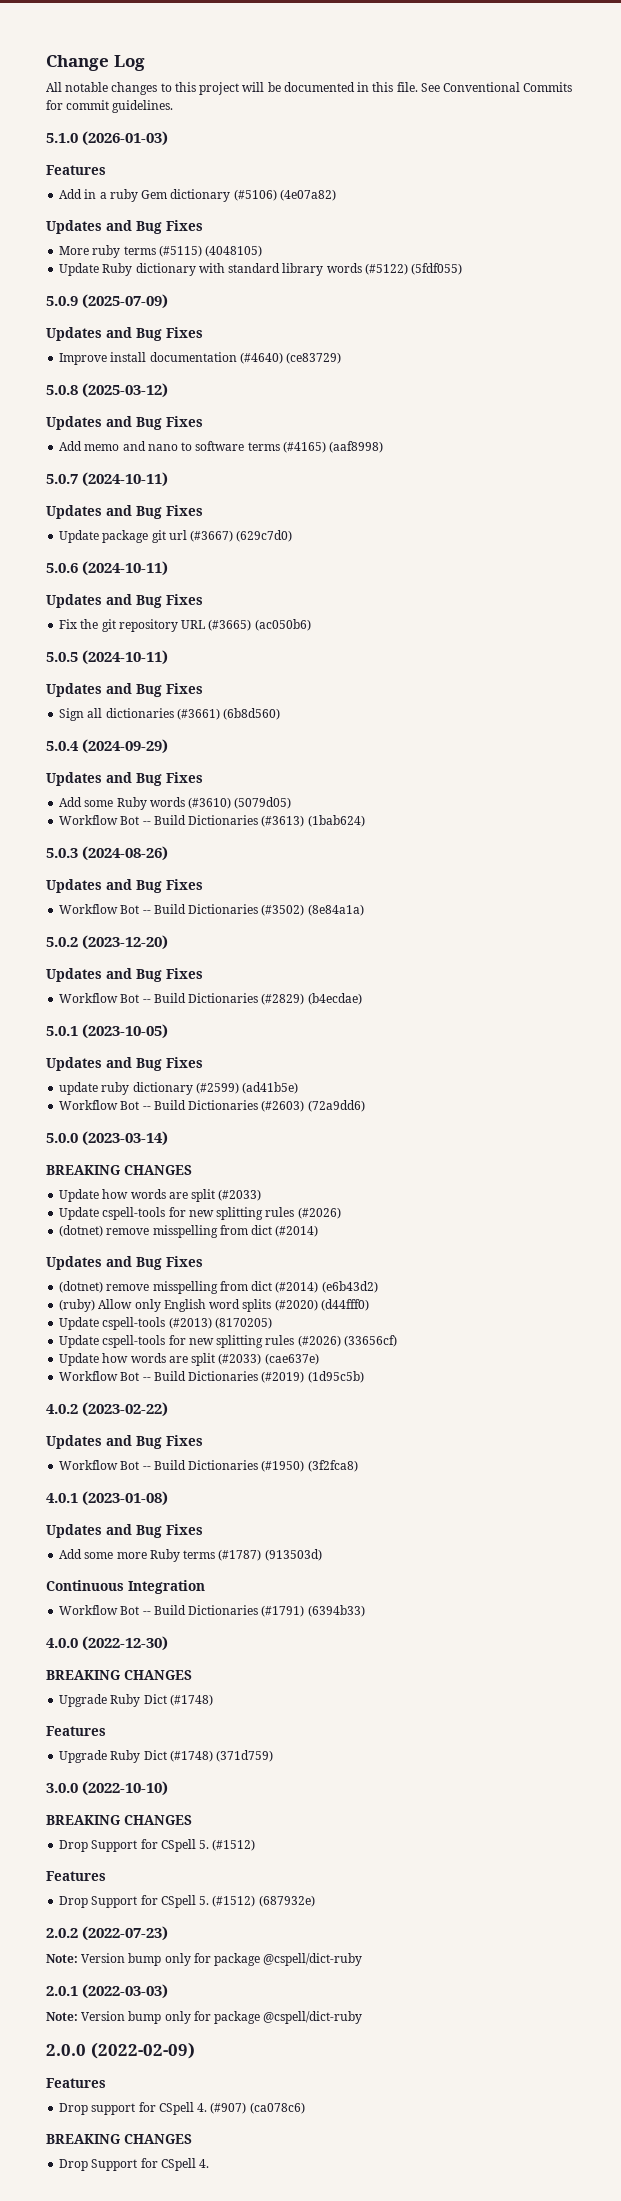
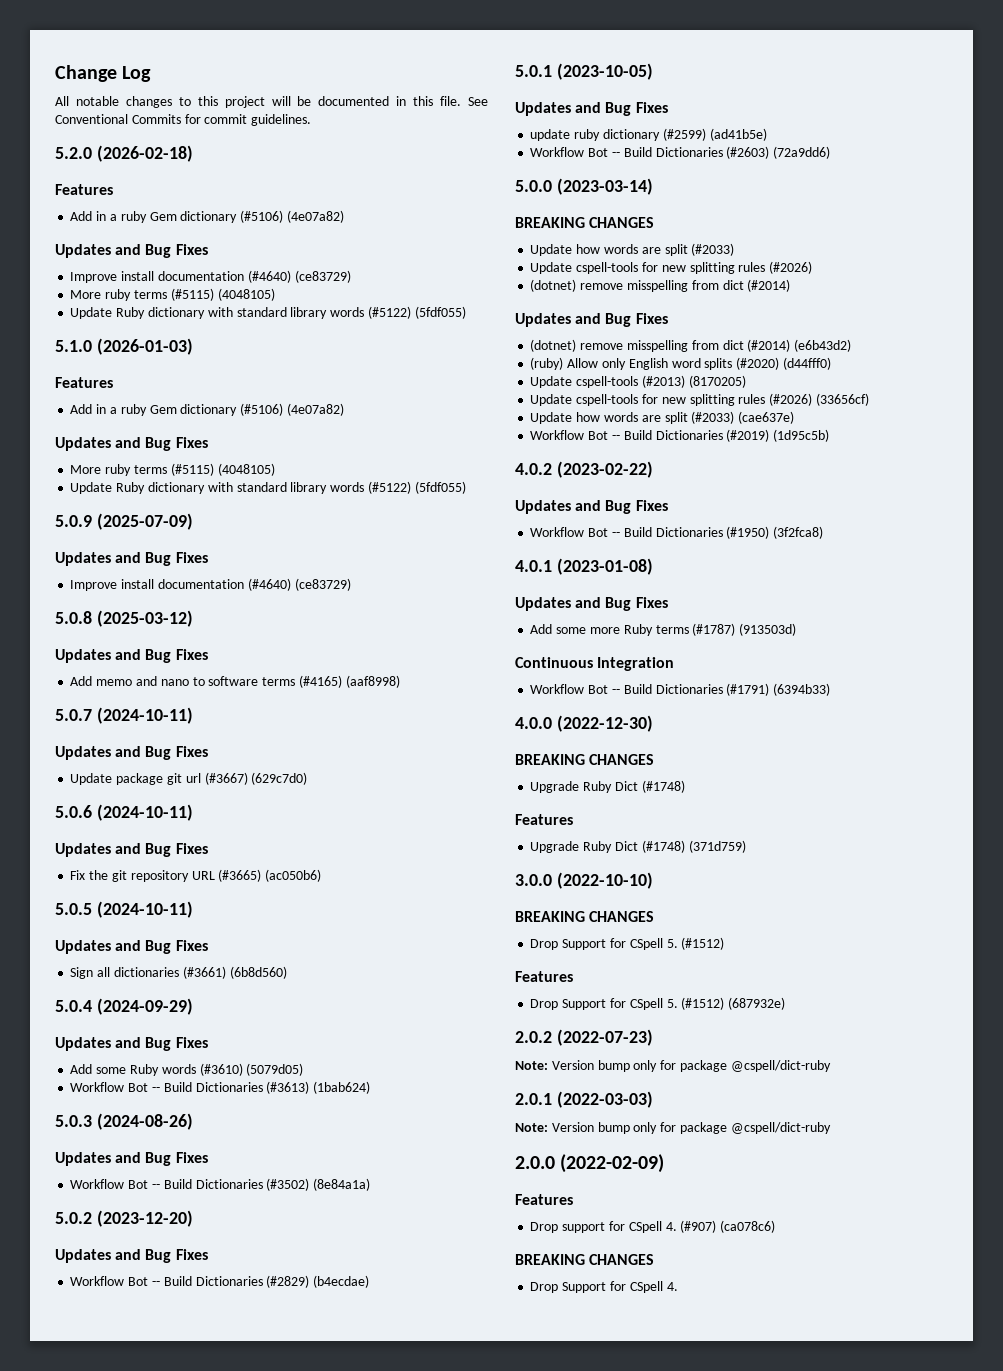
+ 5.2.0 (2026-02-18)
+ Features
+ Add in a ruby Gem dictionary (#5106) (4e07a82)
+ Updates and Bug Fixes
+ Improve install documentation (#4640) (ce83729)
+ More ruby terms (#5115) (4048105)
+ Update Ruby dictionary with standard library words (#5122) (5fdf055)

